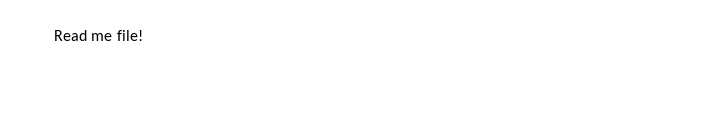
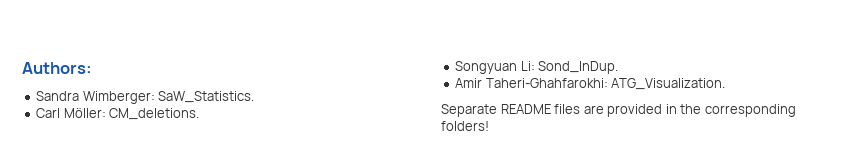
- Read me file!
+ Authors:
+ Sandra Wimberger: SaW_Statistics.
+ Carl Möller: CM_deletions.
+ Songyuan Li: Sond_InDup.
+ Amir Taheri-Ghahfarokhi: ATG_Visualization.
+ Separate README files are provided in the corresponding folders!

